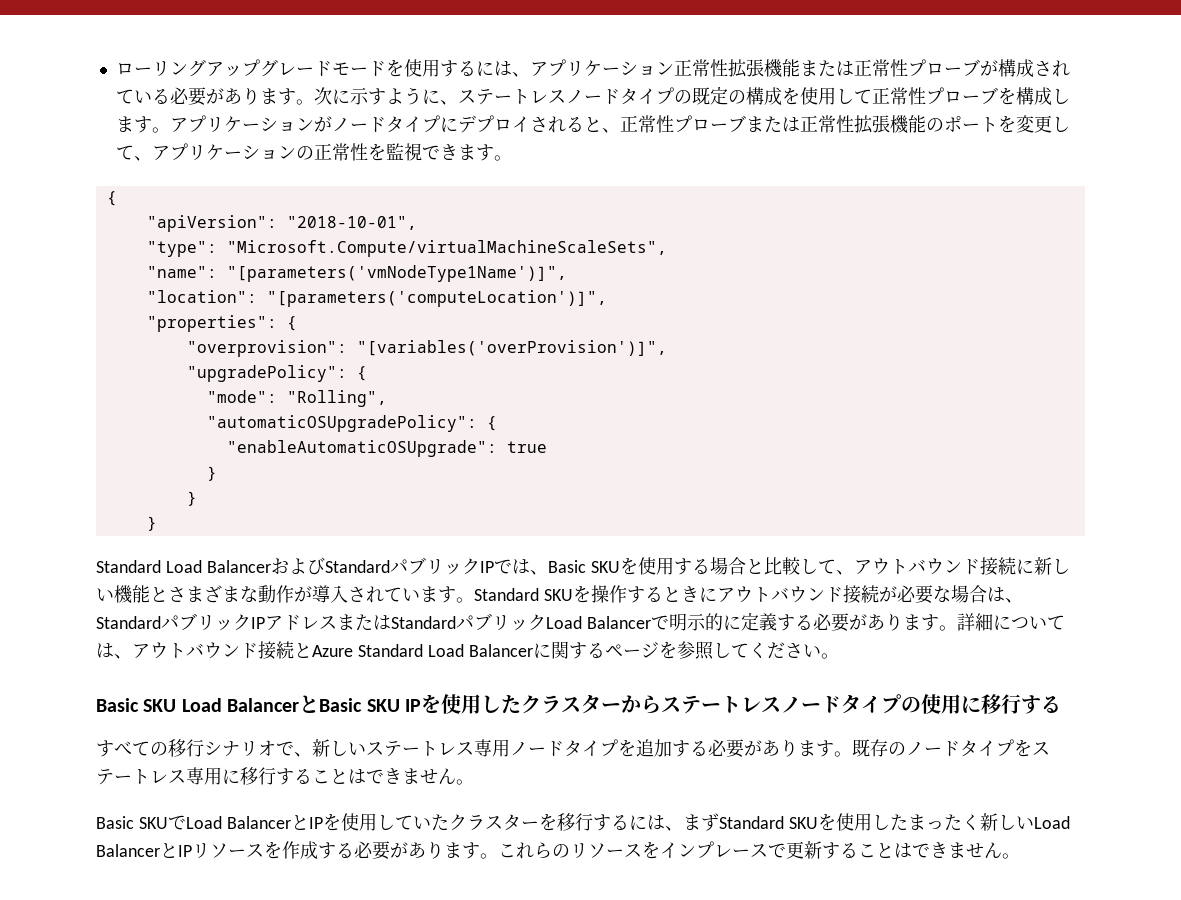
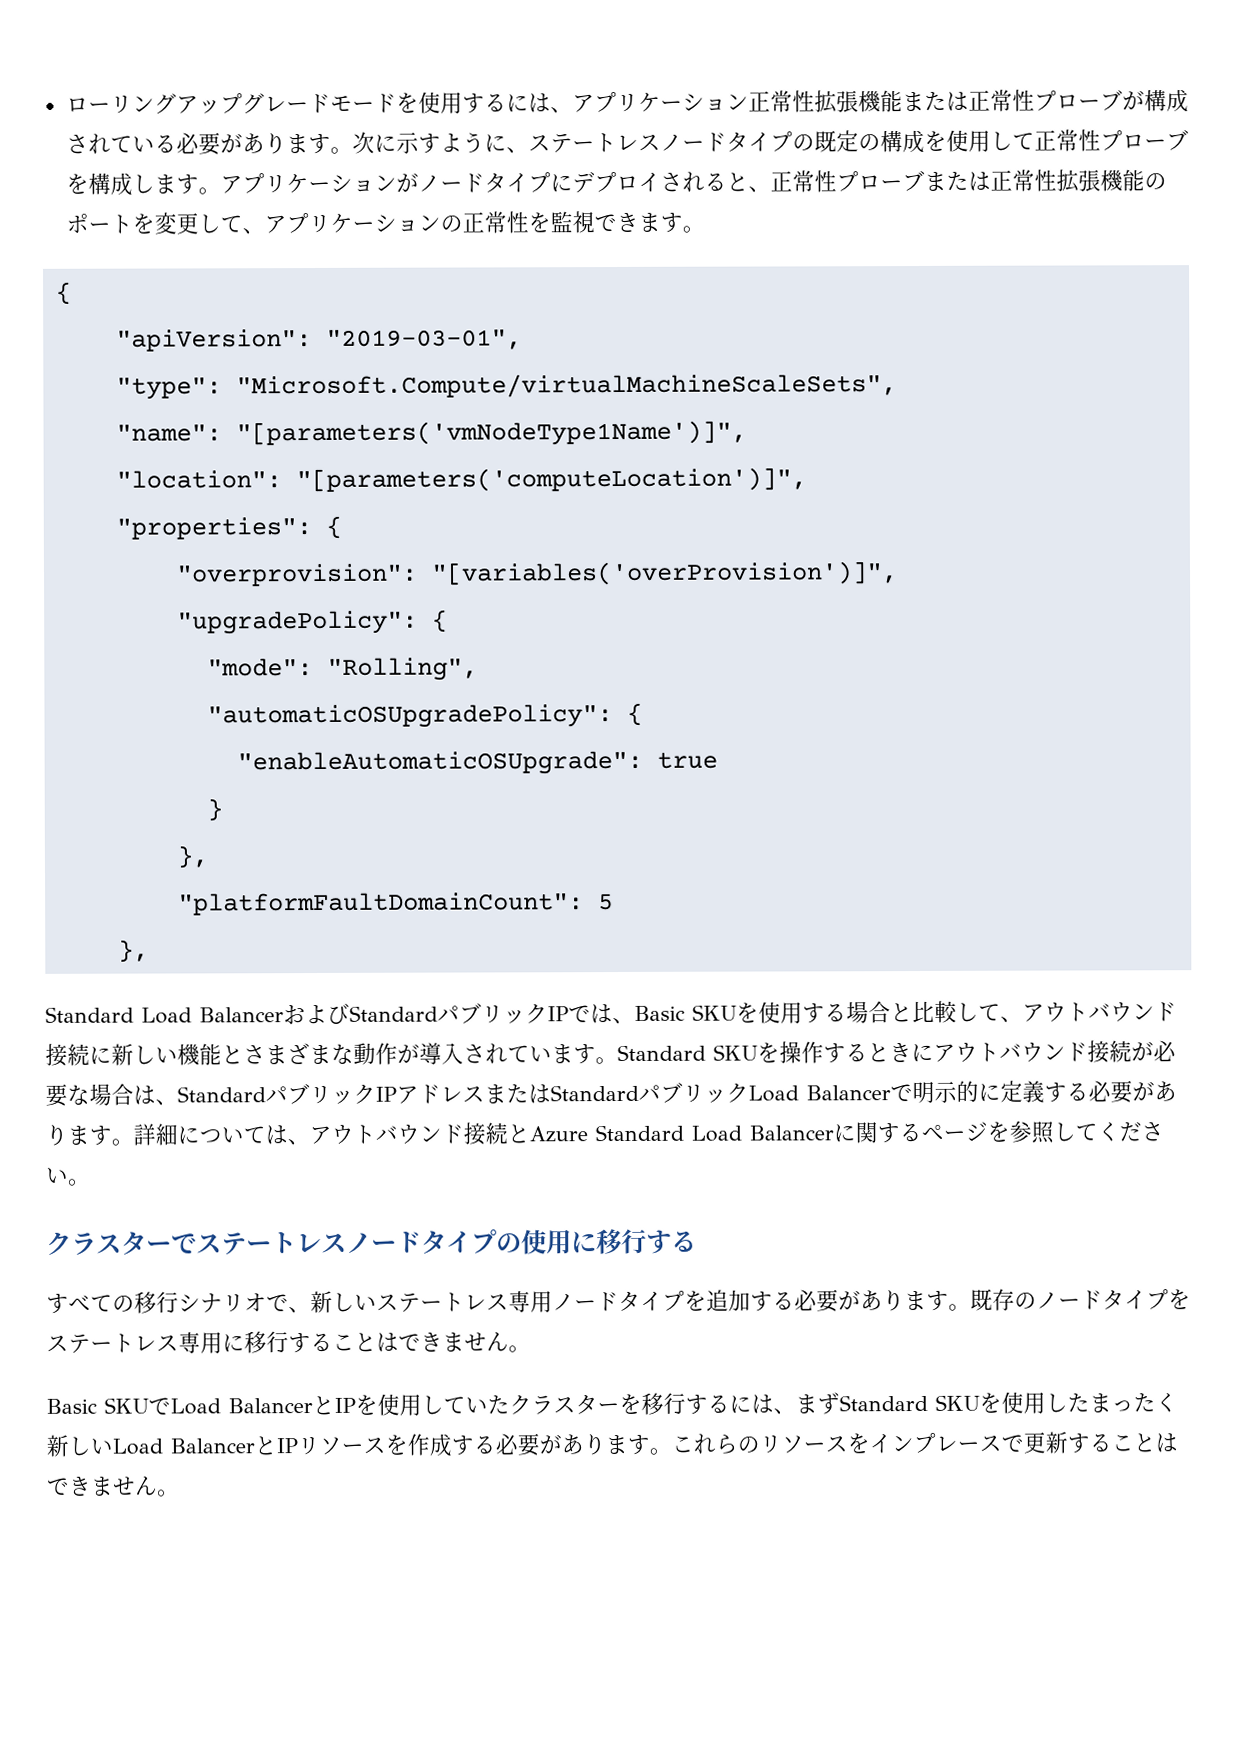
- "apiVersion": "2018-10-01",
+ "apiVersion": "2019-03-01",
  "enableAutomaticOSUpgrade": true
  }
- }
- }
+ },
+ "platformFaultDomainCount": 5
+ },
- Basic SKU Load BalancerとBasic SKU IPを使用したクラスターからステートレスノードタイプの使用に移行する
+ クラスターでステートレスノードタイプの使用に移行する

